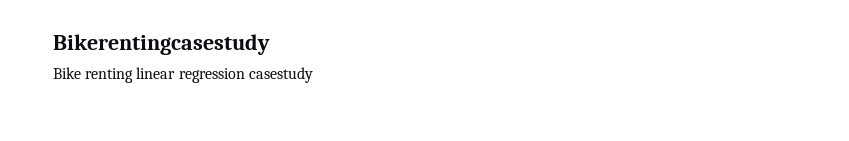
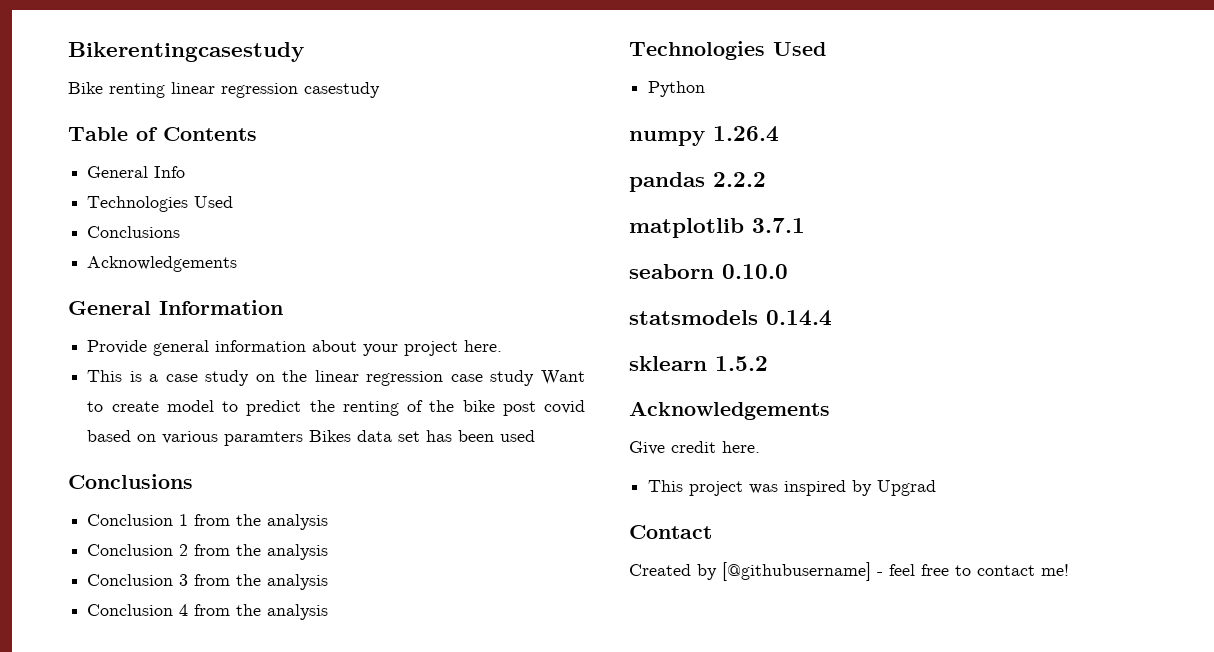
+ Table of Contents
+ General Info
+ Technologies Used
+ Conclusions
+ Acknowledgements
+ General Information
+ Provide general information about your project here.
+ This is a case study on the linear regression case study Want to create model to predict the renting of the bike post covid based on various paramters Bikes data set has been used
+ Conclusions
+ Conclusion 1 from the analysis
+ Conclusion 2 from the analysis
+ Conclusion 3 from the analysis
+ Conclusion 4 from the analysis
+ Technologies Used
+ Python
+ numpy 1.26.4
+ pandas 2.2.2
+ matplotlib 3.7.1
+ seaborn 0.10.0
+ statsmodels 0.14.4
+ sklearn 1.5.2
+ Acknowledgements
+ Give credit here.
+ This project was inspired by Upgrad
+ Contact
+ Created by [@githubusername] - feel free to contact me!

